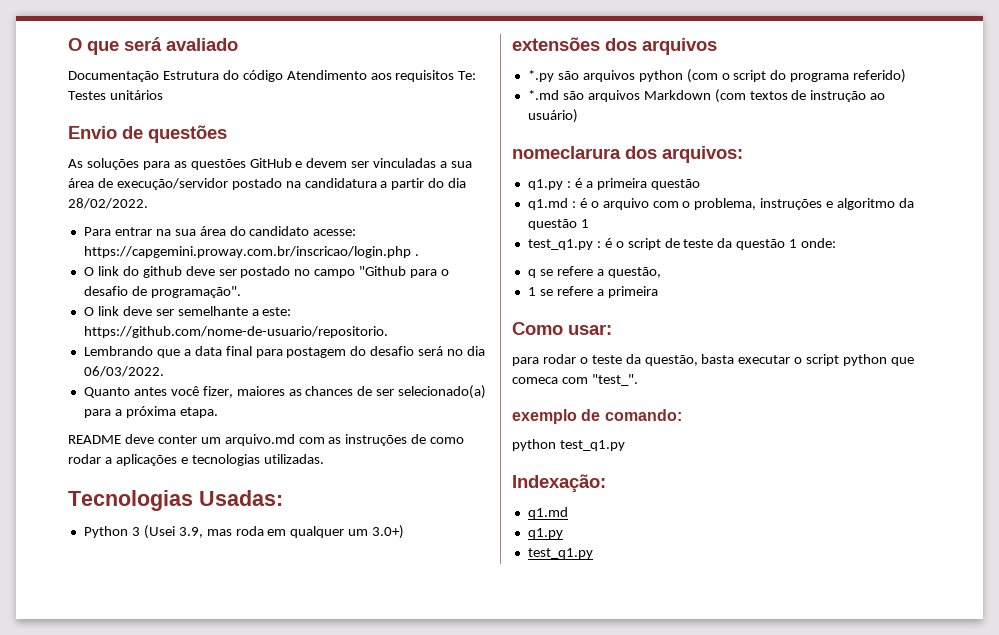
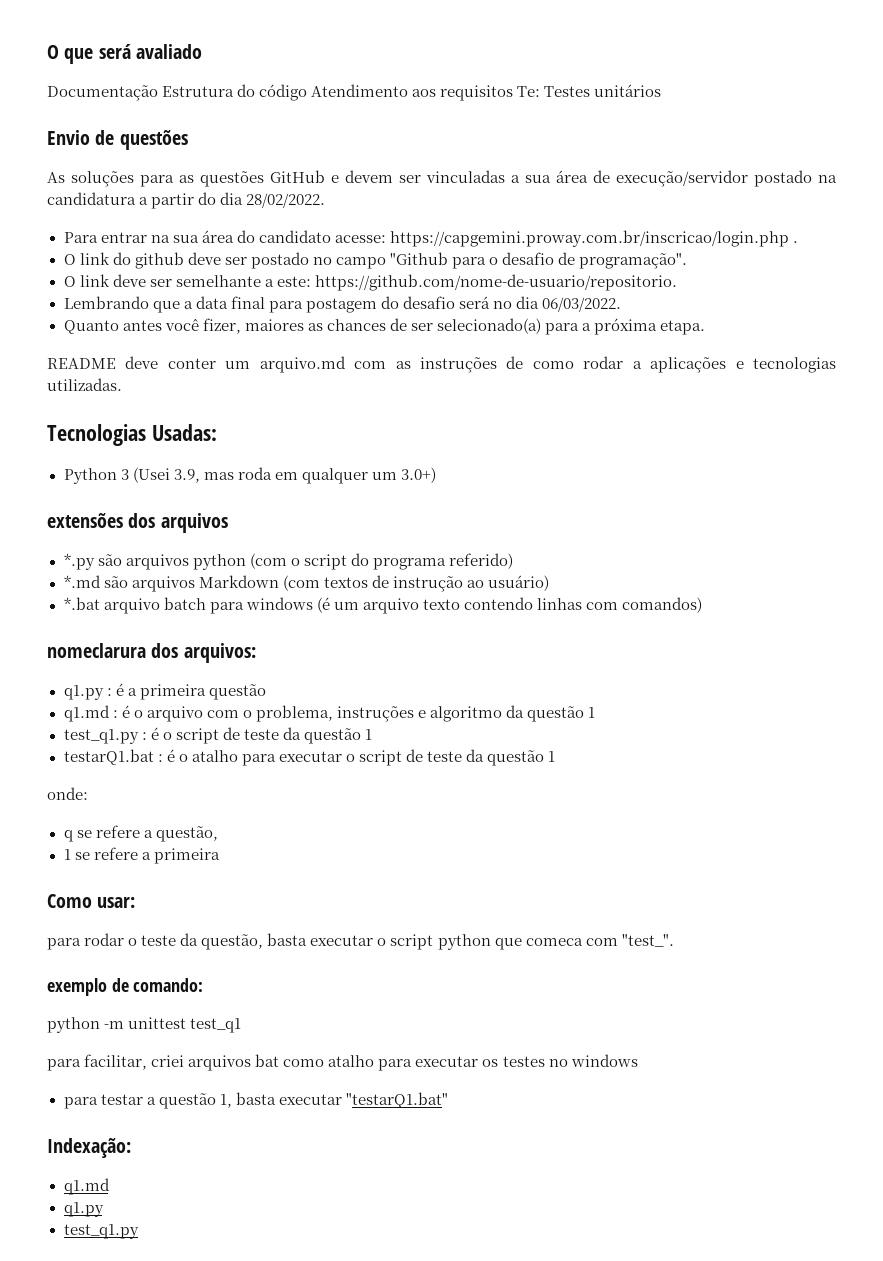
+ *.bat arquivo batch para windows (é um arquivo texto contendo linhas com comandos)
- test_q1.py : é o script de teste da questão 1 onde:
+ test_q1.py : é o script de teste da questão 1
+ testarQ1.bat : é o atalho para executar o script de teste da questão 1
+ onde:
- python test_q1.py
+ python -m unittest test_q1
+ para facilitar, criei arquivos bat como atalho para executar os testes no windows
+ para testar a questão 1, basta executar "testarQ1.bat"

